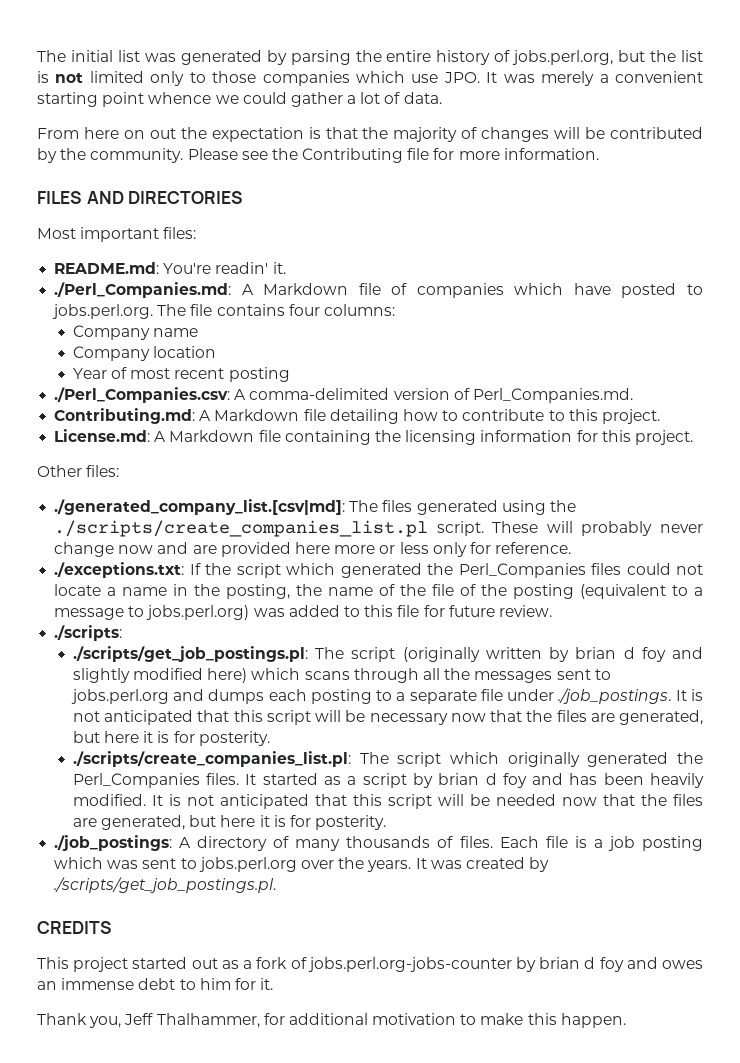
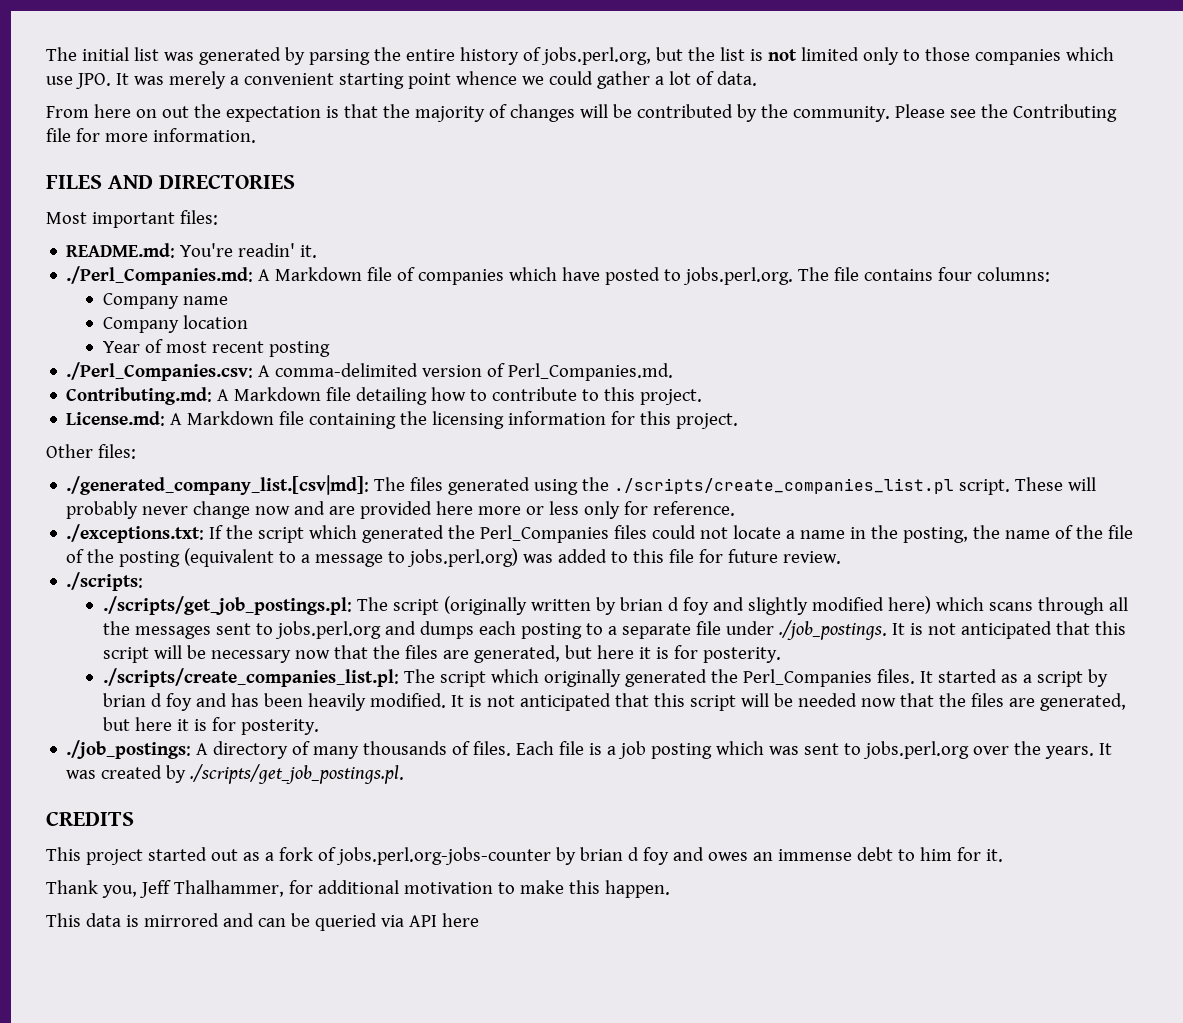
+ This data is mirrored and can be queried via API here

